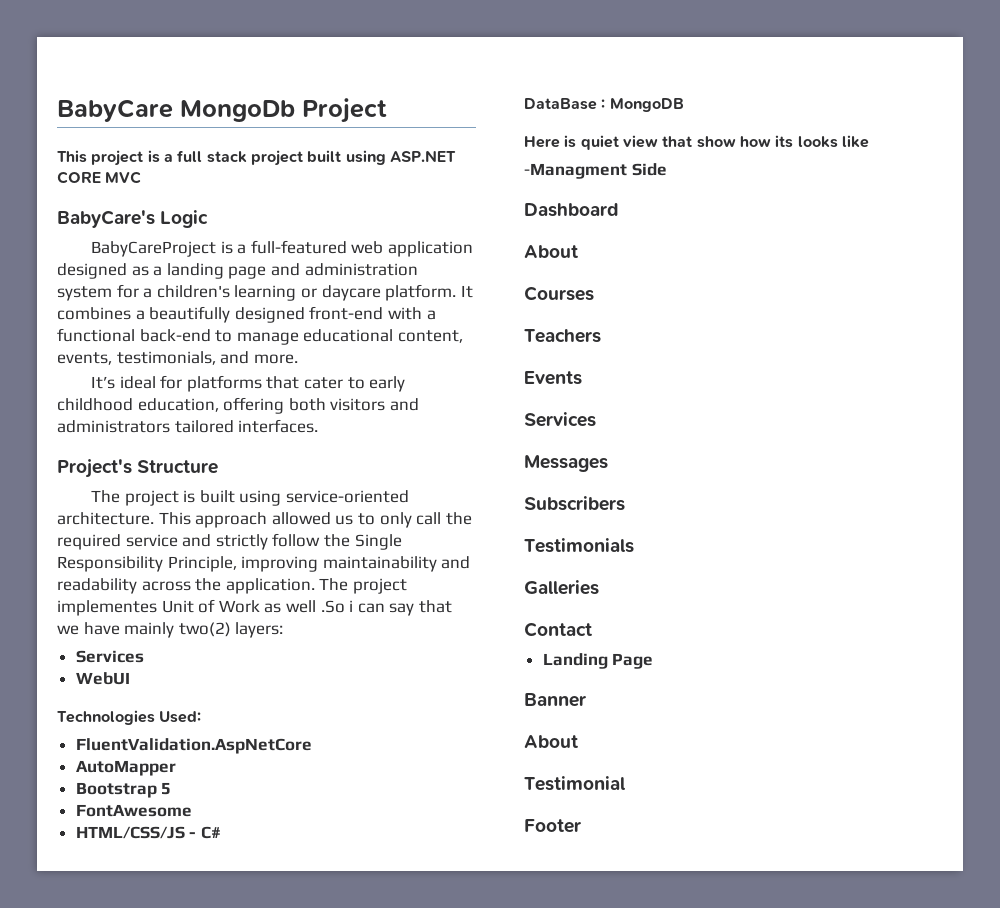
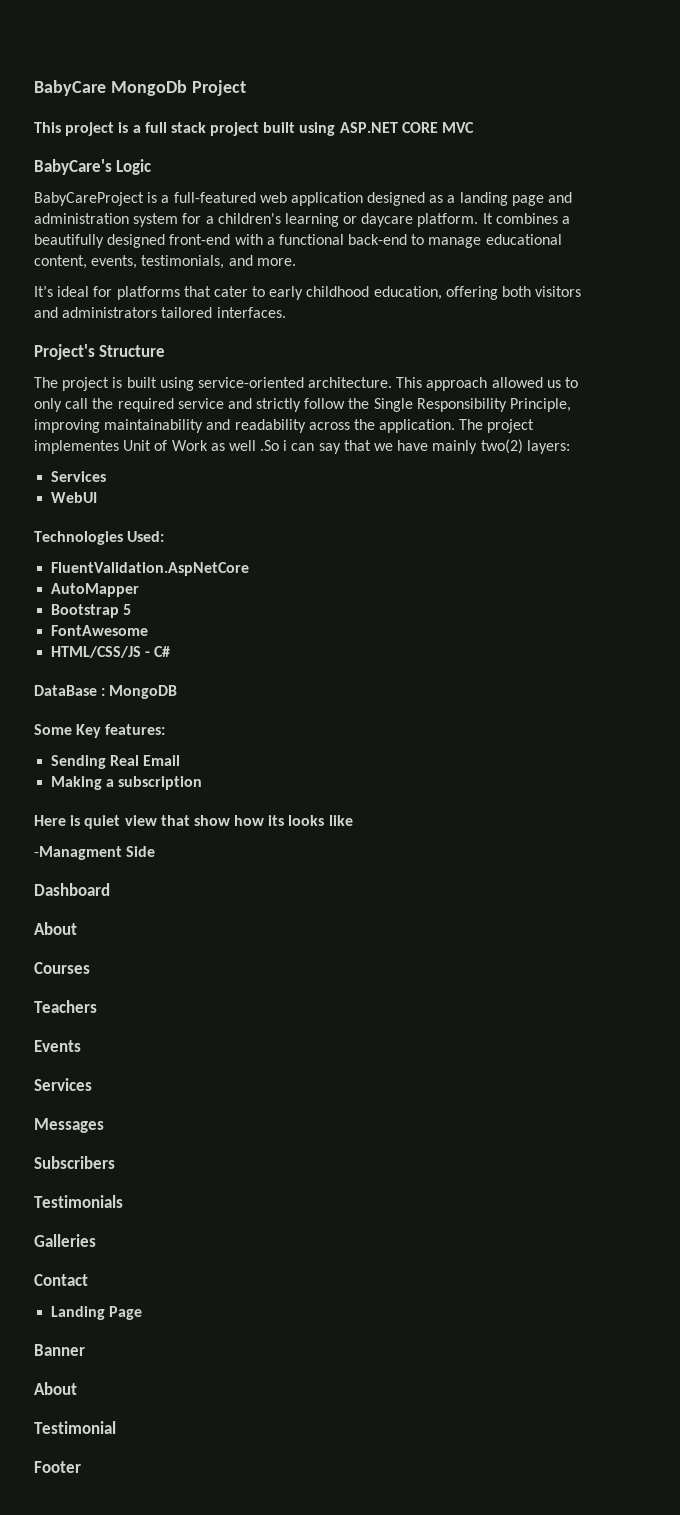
+ Some Key features:
+ Sending Real Email
+ Making a subscription

